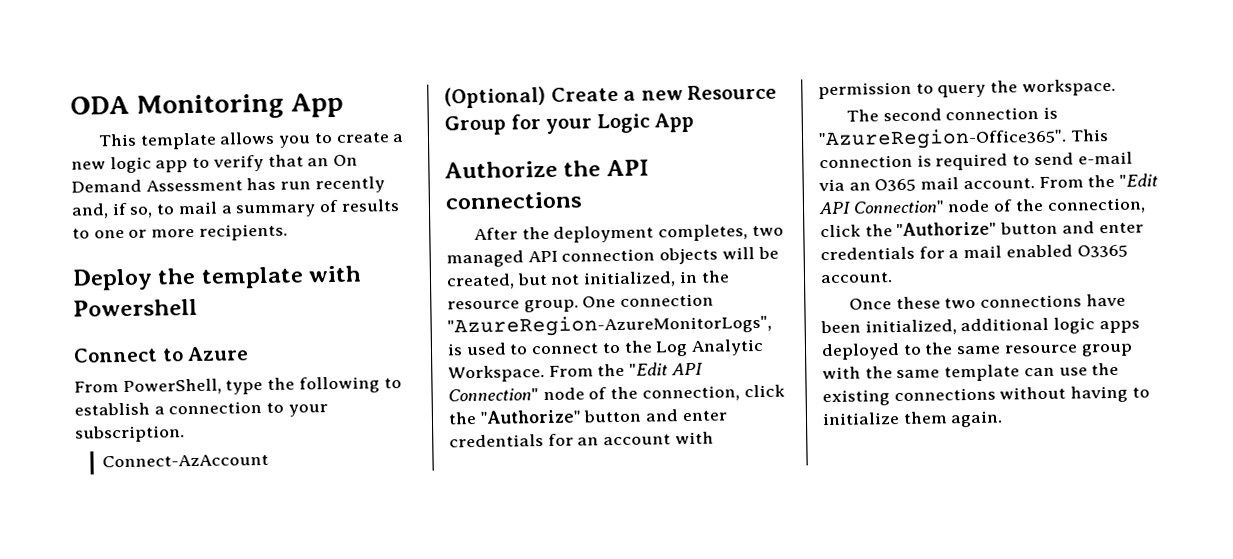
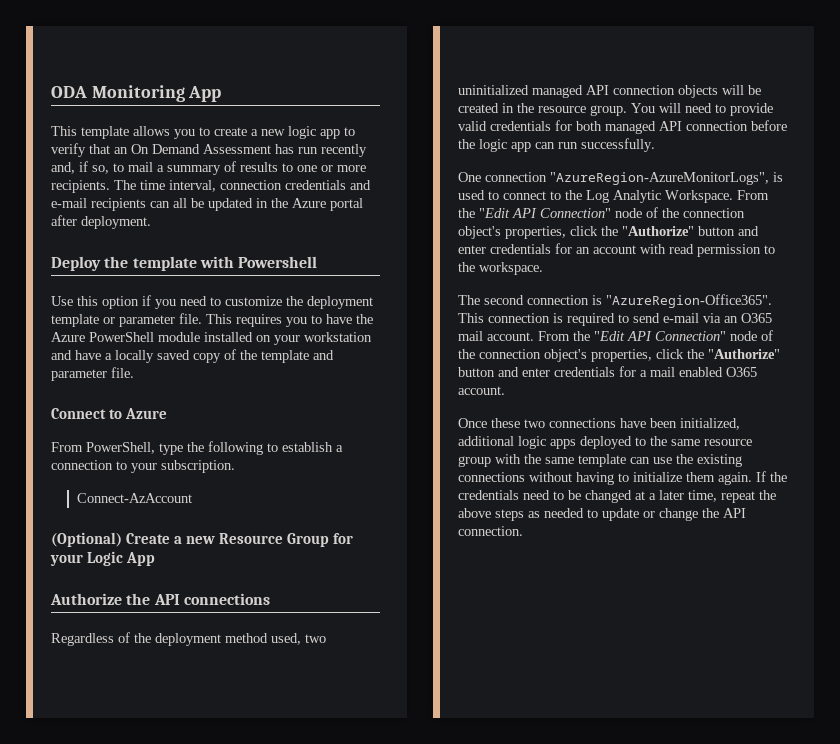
+ The time interval, connection credentials and e-mail recipients can all be updated in the Azure portal after deployment.
+ Use this option if you need to customize the deployment template or parameter file. This requires you to have the Azure PowerShell module installed on your workstation and have a locally saved copy of the template and parameter file.
- After the deployment completes, two managed API connection objects will be created, but not initialized, in the resource group. One connection "AzureRegion-AzureMonitorLogs", is used to connect to the Log Analytic Workspace.
+ Regardless of the deployment method used, two uninitialized managed API connection objects will be created in the resource group. You will need to provide valid credentials for both managed API connection before the logic app can run successfully.
+ One connection "AzureRegion-AzureMonitorLogs", is used to connect to the Log Analytic Workspace.
- From the "Edit API Connection" node of the connection, click the "Authorize" button and enter credentials for an account with permission to query the workspace.
+ From the "Edit API Connection" node of the connection object's properties, click the "Authorize" button and enter credentials for an account with read permission to the workspace.
- From the "Edit API Connection" node of the connection, click the "Authorize" button and enter credentials for a mail enabled O3365 account.
+ From the "Edit API Connection" node of the connection object's properties, click the "Authorize" button and enter credentials for a mail enabled O365 account.
+ If the credentials need to be changed at a later time, repeat the above steps as needed to update or change the API connection.

